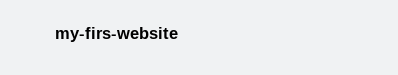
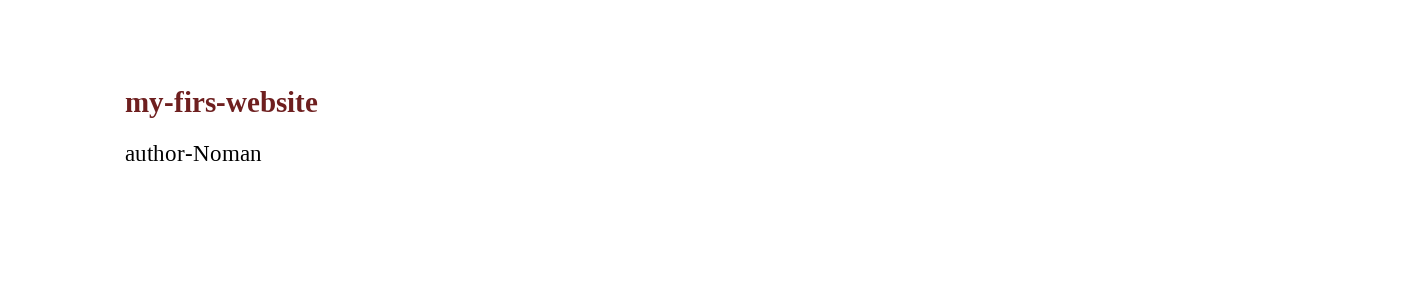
+ author-Noman

